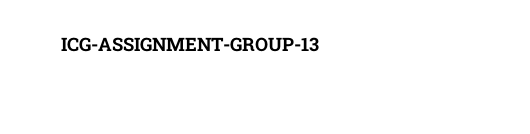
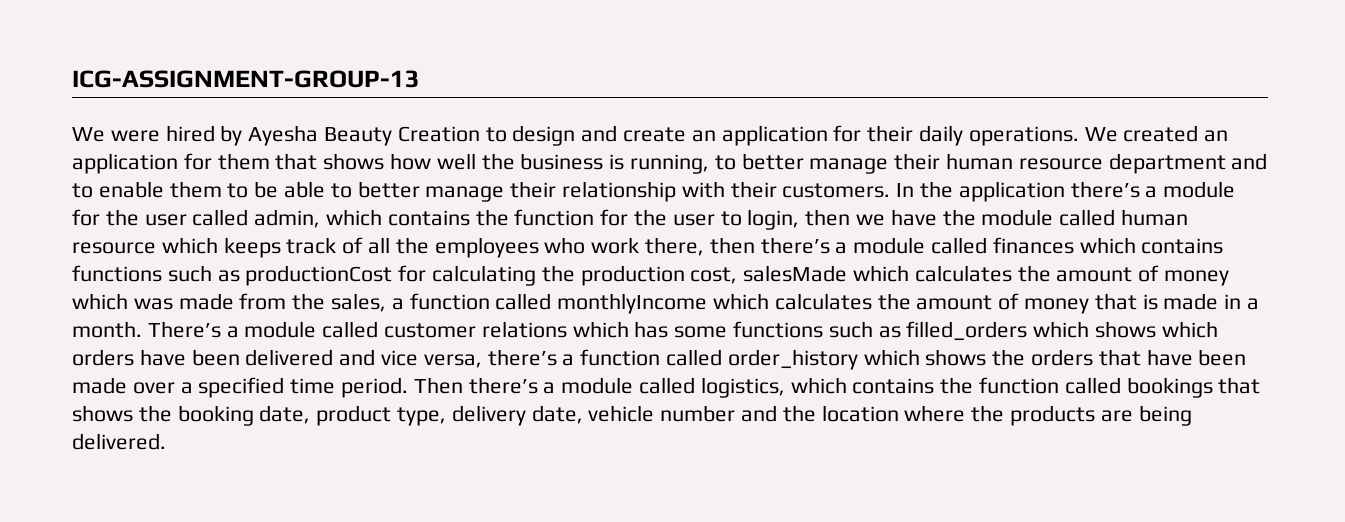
+ We were hired by Ayesha Beauty Creation to design and create an application for their daily operations. We created an application for them that shows how well the business is running, to better manage their human resource department and to enable them to be able to better manage their relationship with their customers. In the application there’s a module for the user called admin, which contains the function for the user to login, then we have the module called human resource which keeps track of all the employees who work there, then there’s a module called finances which contains functions such as productionCost for calculating the production cost, salesMade which calculates the amount of money which was made from the sales, a function called monthlyIncome which calculates the amount of money that is made in a month. There’s a module called customer relations which has some functions such as filled_orders which shows which orders have been delivered and vice versa, there’s a function called order_history which shows the orders that have been made over a specified time period. Then there’s a module called logistics, which contains the function called bookings that shows the booking date, product type, delivery date, vehicle number and the location where the products are being delivered.

